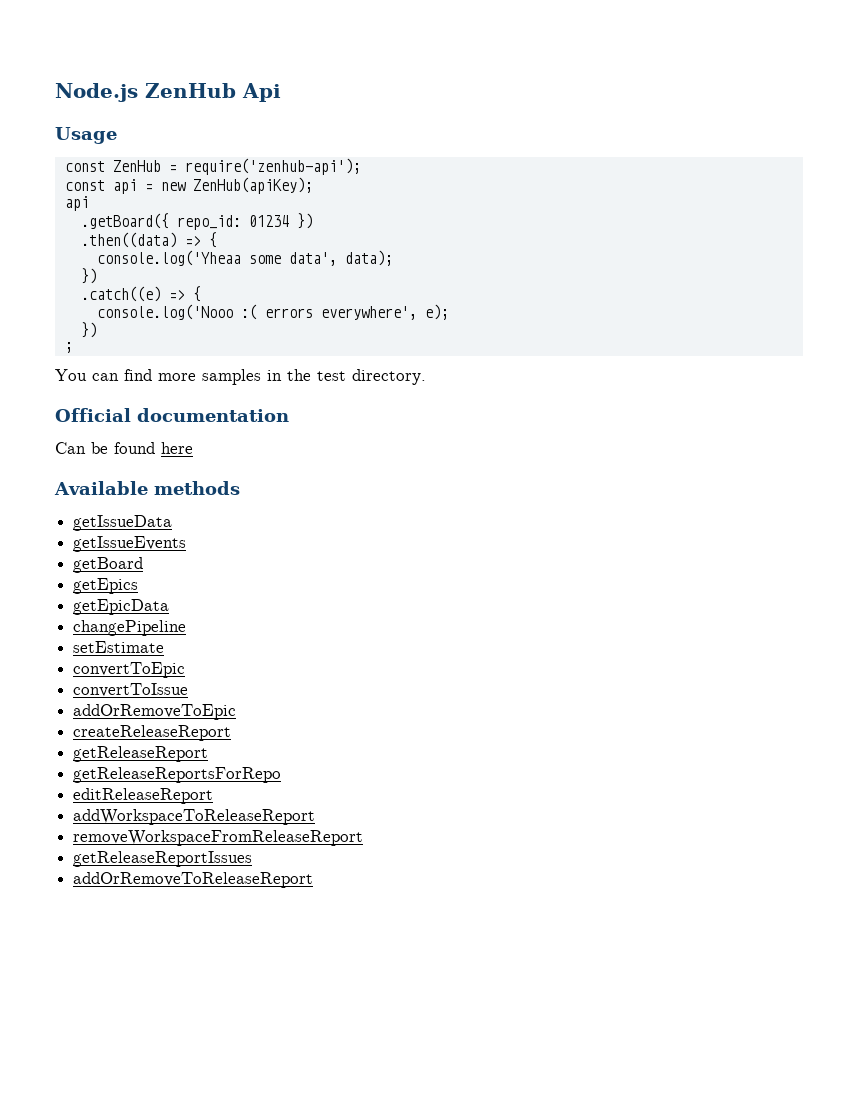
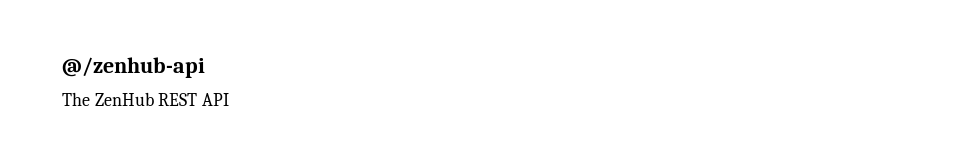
- Node.js ZenHub Api
- Usage
- const ZenHub = require('zenhub-api');
- const api = new ZenHub(apiKey);
- api
- .getBoard({ repo_id: 01234 })
- .then((data) => {
- console.log('Yheaa some data', data);
- })
- .catch((e) => {
- console.log('Nooo :( errors everywhere', e);
- })
- ;
- You can find more samples in the test directory.
- Official documentation
- Can be found here
- Available methods
- getIssueData
- getIssueEvents
- getBoard
- getEpics
- getEpicData
- changePipeline
- setEstimate
- convertToEpic
- convertToIssue
- addOrRemoveToEpic
- createReleaseReport
- getReleaseReport
- getReleaseReportsForRepo
- editReleaseReport
- addWorkspaceToReleaseReport
- removeWorkspaceFromReleaseReport
- getReleaseReportIssues
- addOrRemoveToReleaseReport
+ @/zenhub-api
+ The ZenHub REST API

